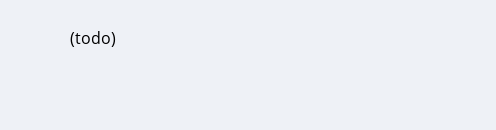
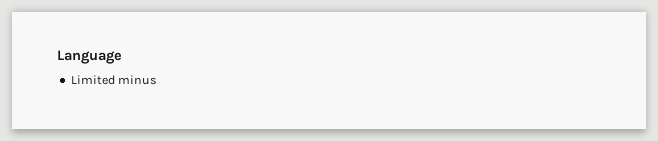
- (todo)
+ Language
+ Limited minus

